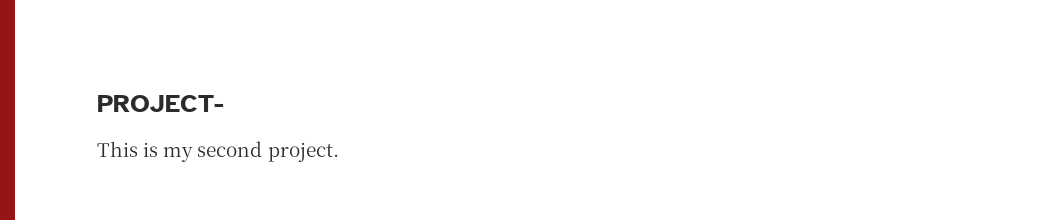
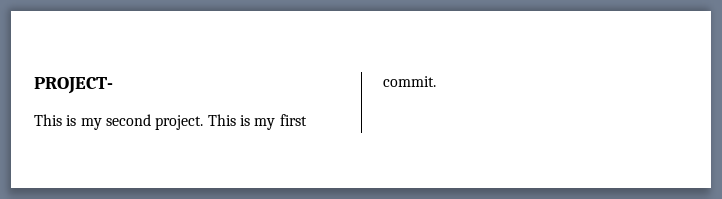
+ This is my first commit.

